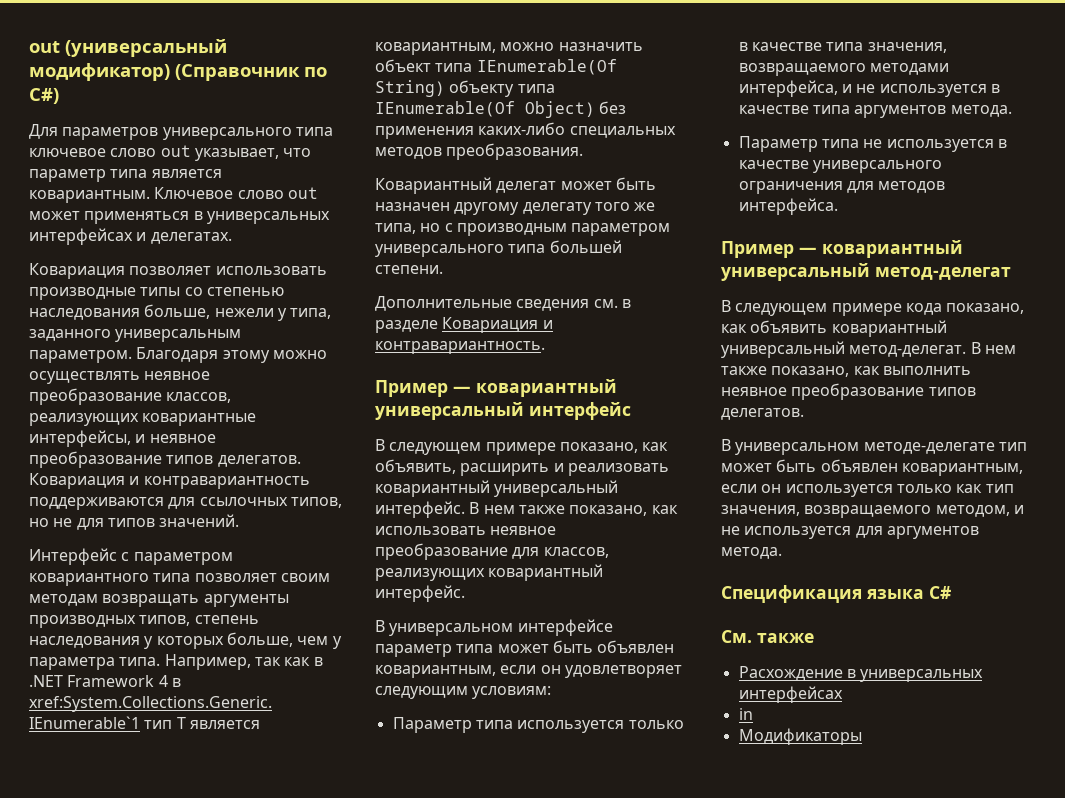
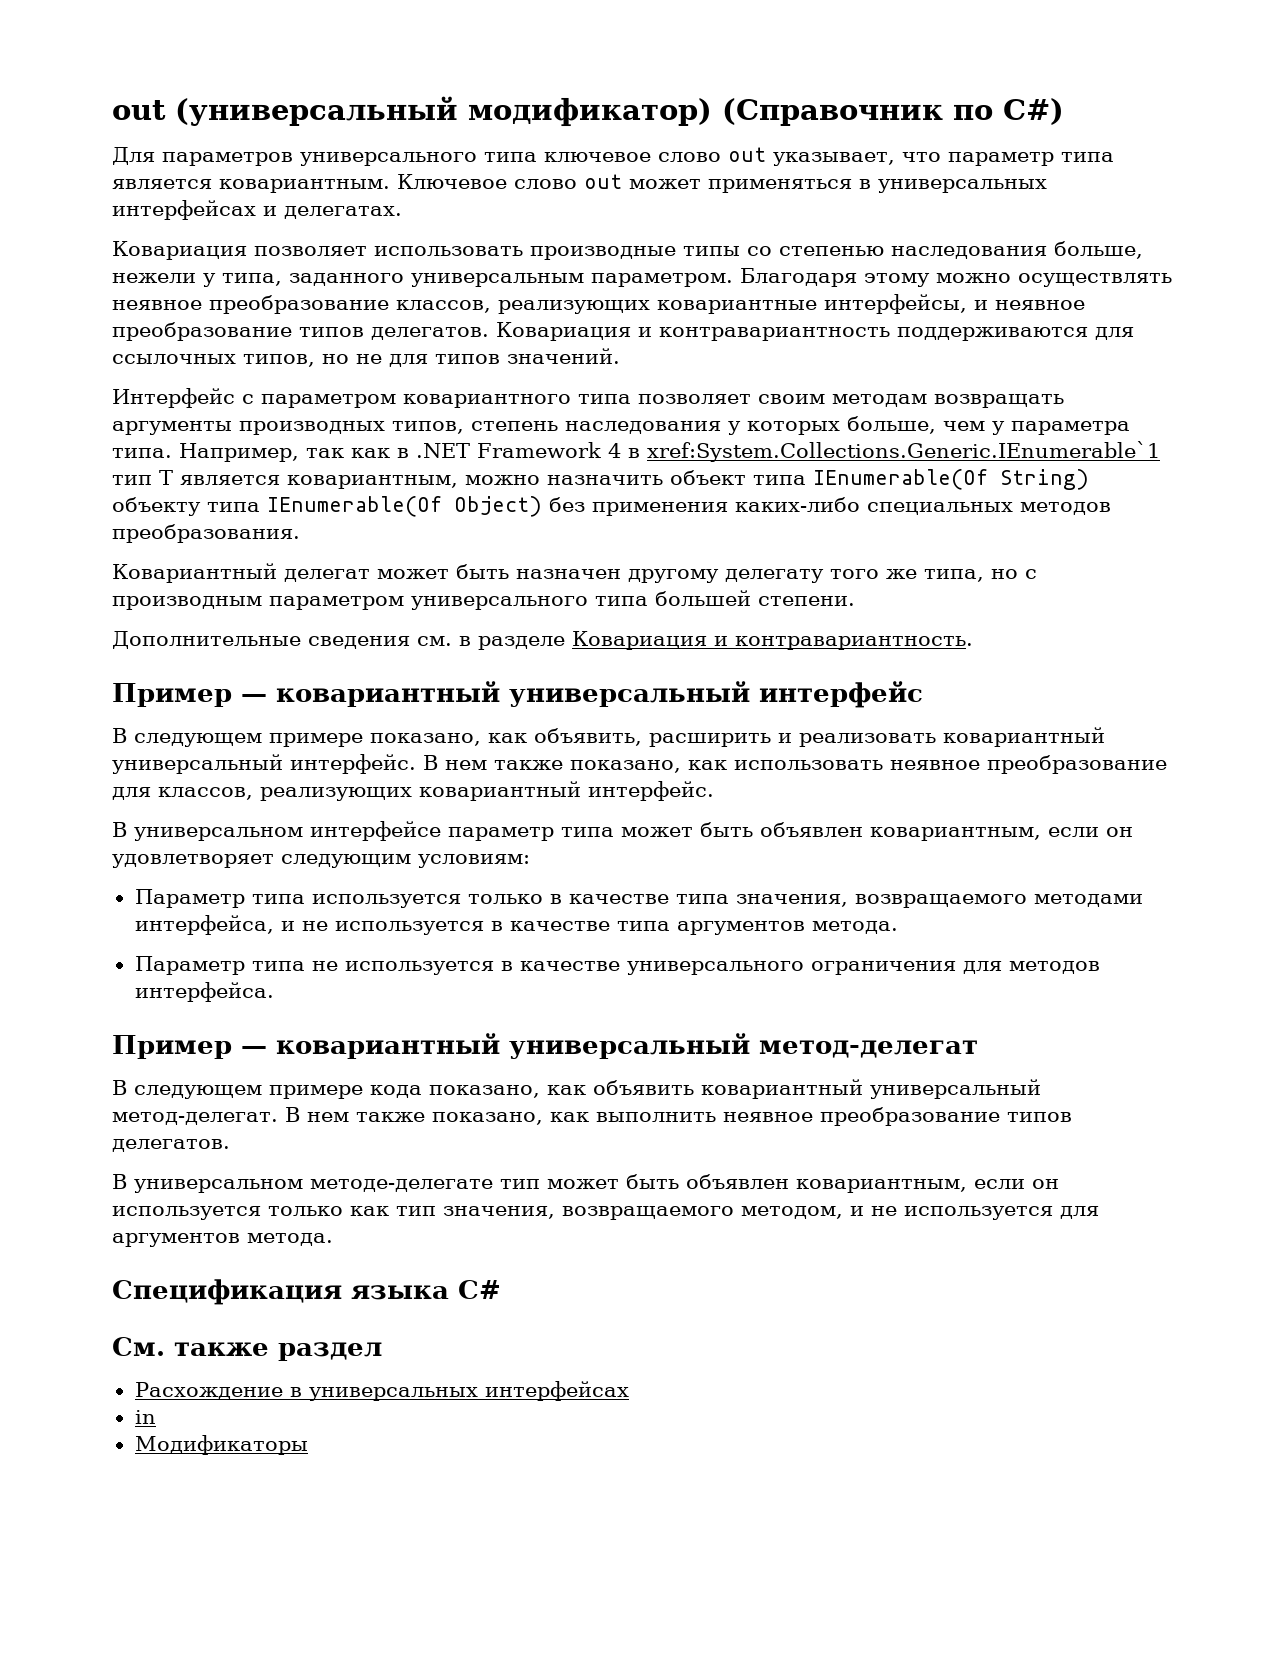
- См. также
+ См. также раздел

